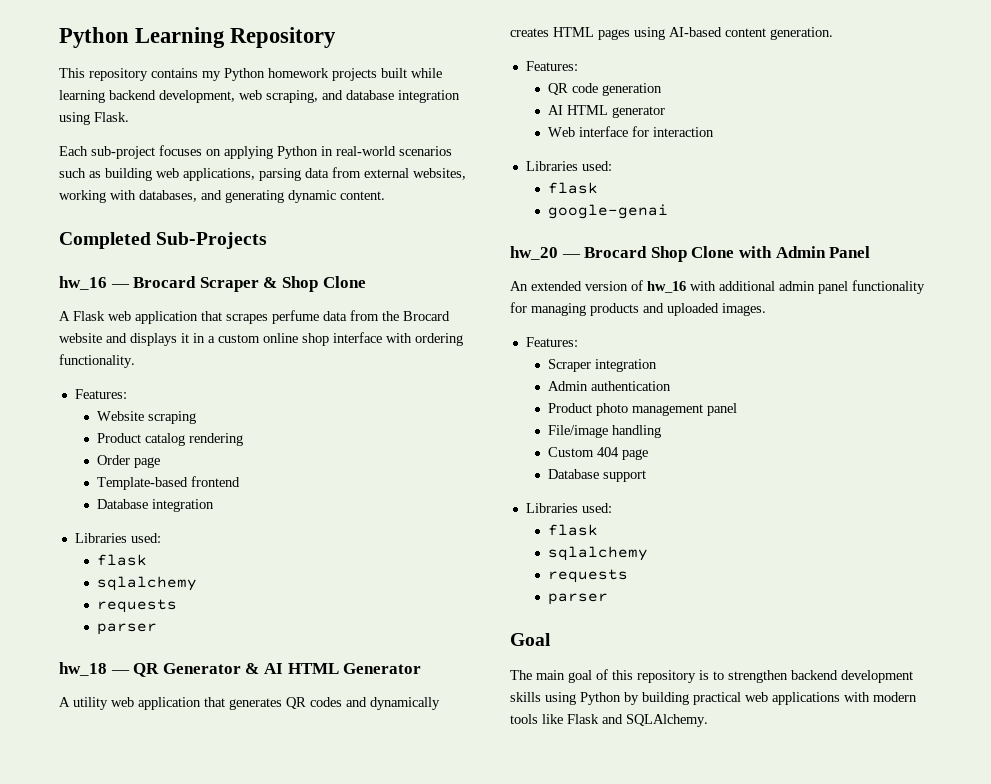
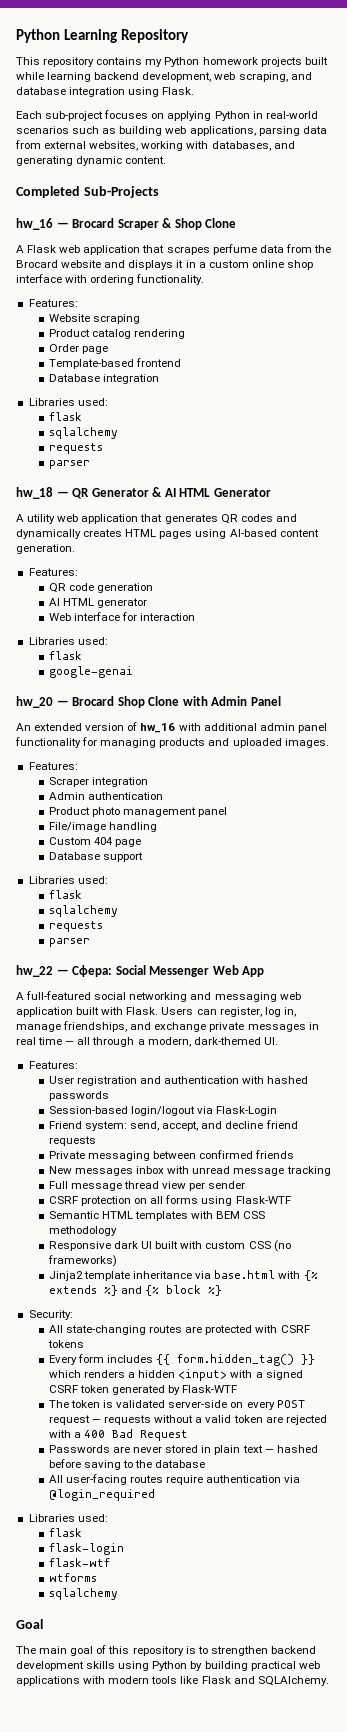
+ hw_22 — Сфера: Social Messenger Web App
+ A full-featured social networking and messaging web application built with Flask. Users can register, log in, manage friendships, and exchange private messages in real time — all through a modern, dark-themed UI.
+ Features:
+ User registration and authentication with hashed passwords
+ Session-based login/logout via Flask-Login
+ Friend system: send, accept, and decline friend requests
+ Private messaging between confirmed friends
+ New messages inbox with unread message tracking
+ Full message thread view per sender
+ CSRF protection on all forms using Flask-WTF
+ Semantic HTML templates with BEM CSS methodology
+ Responsive dark UI built with custom CSS (no frameworks)
+ Jinja2 template inheritance via base.html with {% extends %} and {% block %}
+ Security:
+ All state-changing routes are protected with CSRF tokens
+ Every form includes {{ form.hidden_tag() }} which renders a hidden <input> with a signed CSRF token generated by Flask-WTF
+ The token is validated server-side on every POST request — requests without a valid token are rejected with a 400 Bad Request
+ Passwords are never stored in plain text — hashed before saving to the database
+ All user-facing routes require authentication via @login_required
+ Libraries used:
+ flask
+ flask-login
+ flask-wtf
+ wtforms
+ sqlalchemy

